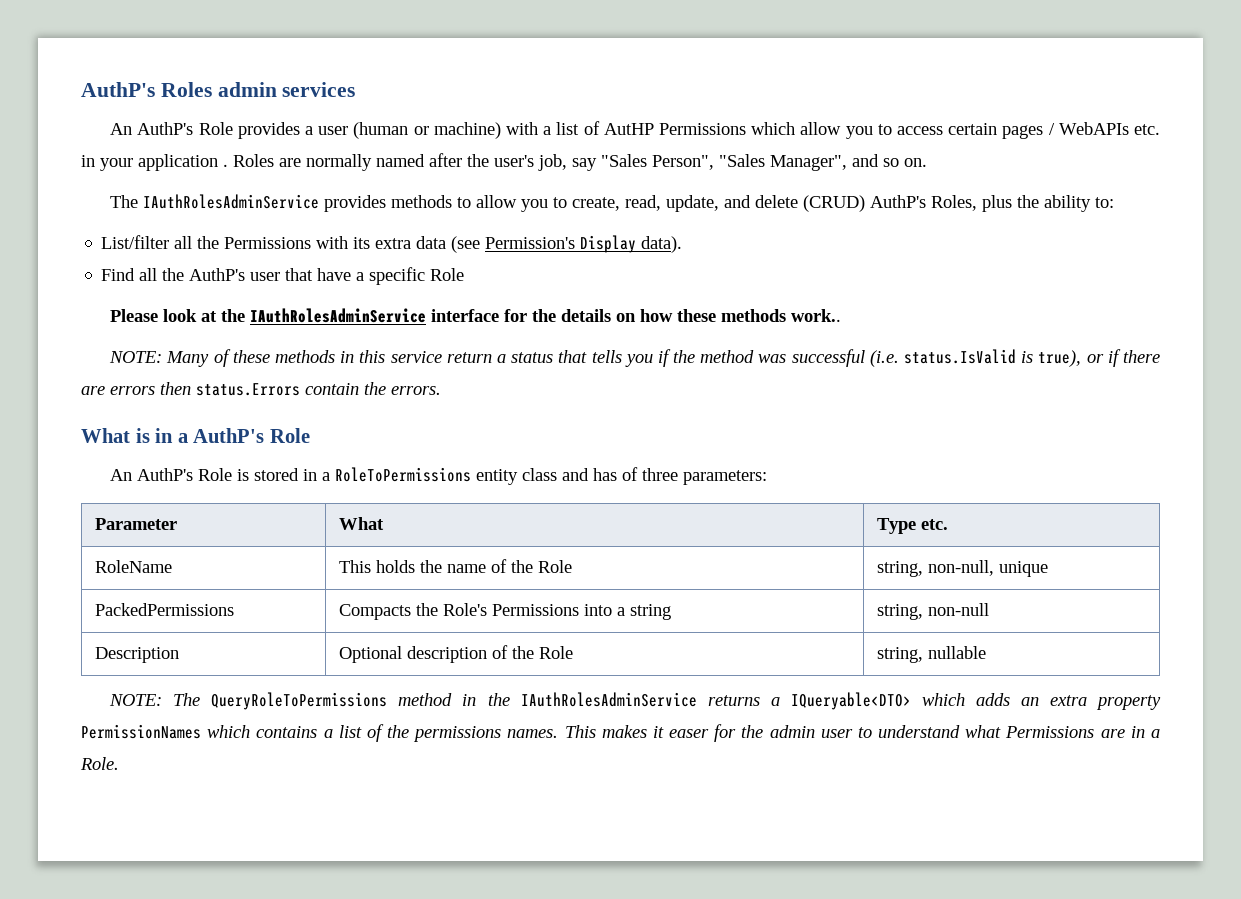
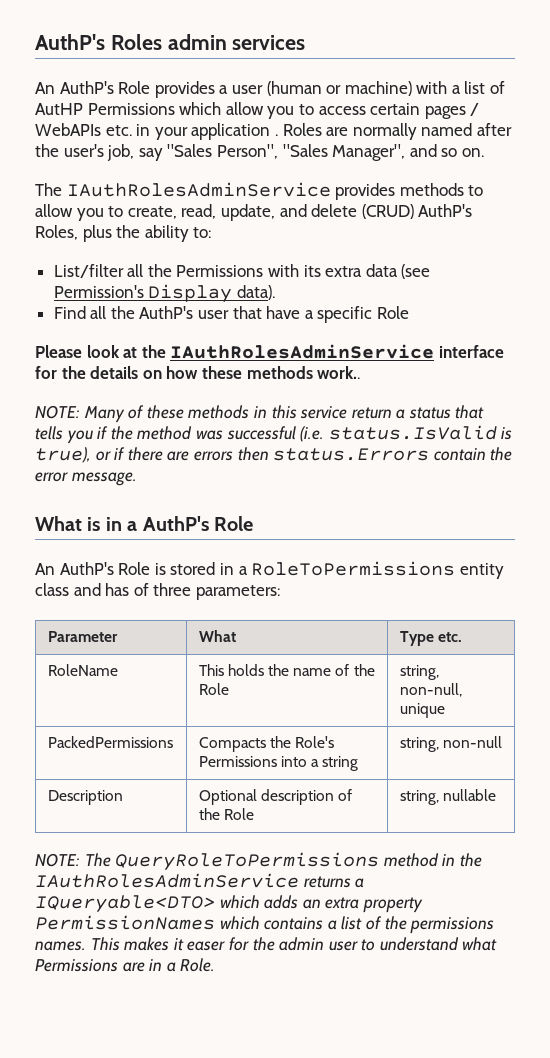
- NOTE: Many of these methods in this service return a status that tells you if the method was successful (i.e. status.IsValid is true), or if there are errors then status.Errors contain the errors.
+ NOTE: Many of these methods in this service return a status that tells you if the method was successful (i.e. status.IsValid is true), or if there are errors then status.Errors contain the error message.

